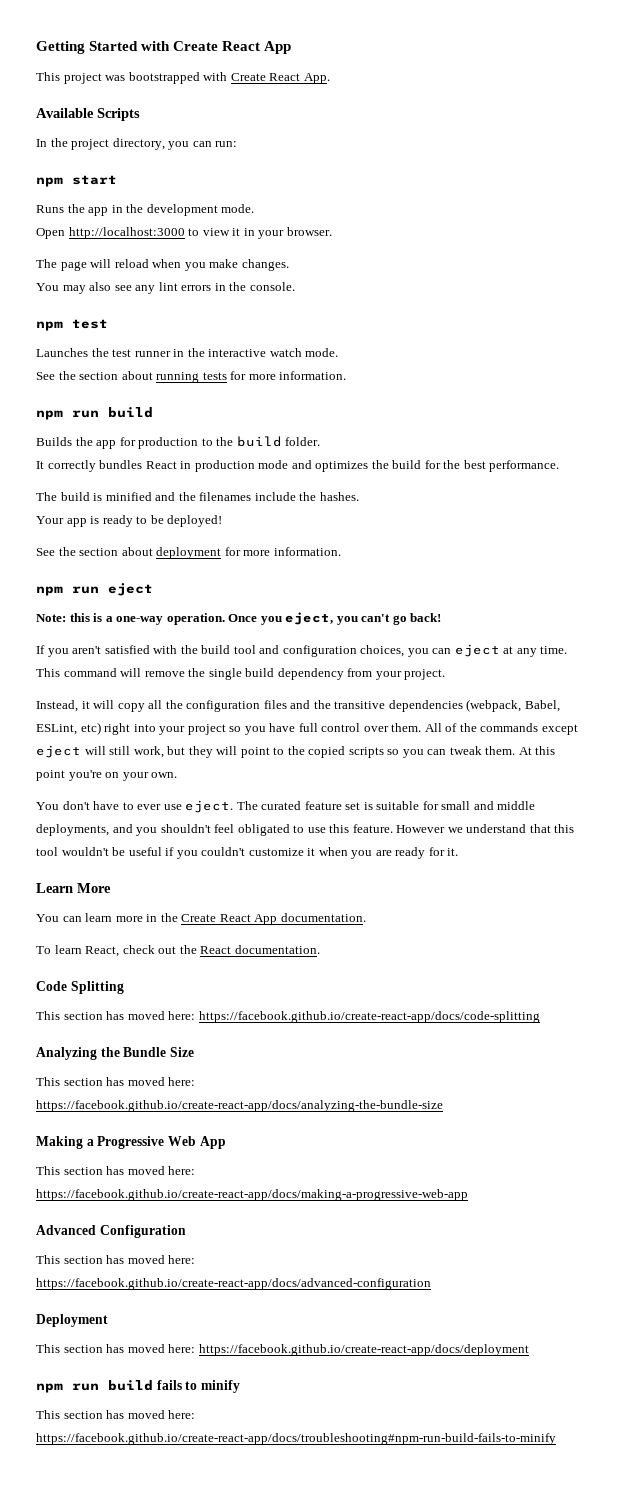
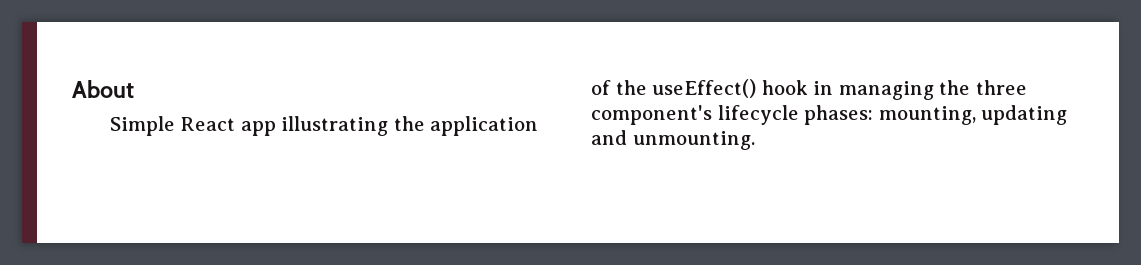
- Getting Started with Create React App
- This project was bootstrapped with Create React App.
- Available Scripts
- In the project directory, you can run:
- npm start
- Runs the app in the development mode.
- Open http://localhost:3000 to view it in your browser.
- The page will reload when you make changes.
- You may also see any lint errors in the console.
- npm test
- Launches the test runner in the interactive watch mode.
- See the section about running tests for more information.
- npm run build
- Builds the app for production to the build folder.
- It correctly bundles React in production mode and optimizes the build for the best performance.
- The build is minified and the filenames include the hashes.
- Your app is ready to be deployed!
- See the section about deployment for more information.
- npm run eject
- Note: this is a one-way operation. Once you eject, you can't go back!
- If you aren't satisfied with the build tool and configuration choices, you can eject at any time. This command will remove the single build dependency from your project.
- Instead, it will copy all the configuration files and the transitive dependencies (webpack, Babel, ESLint, etc) right into your project so you have full control over them. All of the commands except eject will still work, but they will point to the copied scripts so you can tweak them. At this point you're on your own.
- You don't have to ever use eject. The curated feature set is suitable for small and middle deployments, and you shouldn't feel obligated to use this feature. However we understand that this tool wouldn't be useful if you couldn't customize it when you are ready for it.
- Learn More
- You can learn more in the Create React App documentation.
- To learn React, check out the React documentation.
- Code Splitting
- This section has moved here: https://facebook.github.io/create-react-app/docs/code-splitting
- Analyzing the Bundle Size
- This section has moved here: https://facebook.github.io/create-react-app/docs/analyzing-the-bundle-size
- Making a Progressive Web App
- This section has moved here: https://facebook.github.io/create-react-app/docs/making-a-progressive-web-app
- Advanced Configuration
- This section has moved here: https://facebook.github.io/create-react-app/docs/advanced-configuration
- Deployment
- This section has moved here: https://facebook.github.io/create-react-app/docs/deployment
- npm run build fails to minify
- This section has moved here: https://facebook.github.io/create-react-app/docs/troubleshooting#npm-run-build-fails-to-minify
+ About
+ Simple React app illustrating the application of the useEffect() hook in managing the three component's lifecycle phases: mounting, updating and unmounting.

